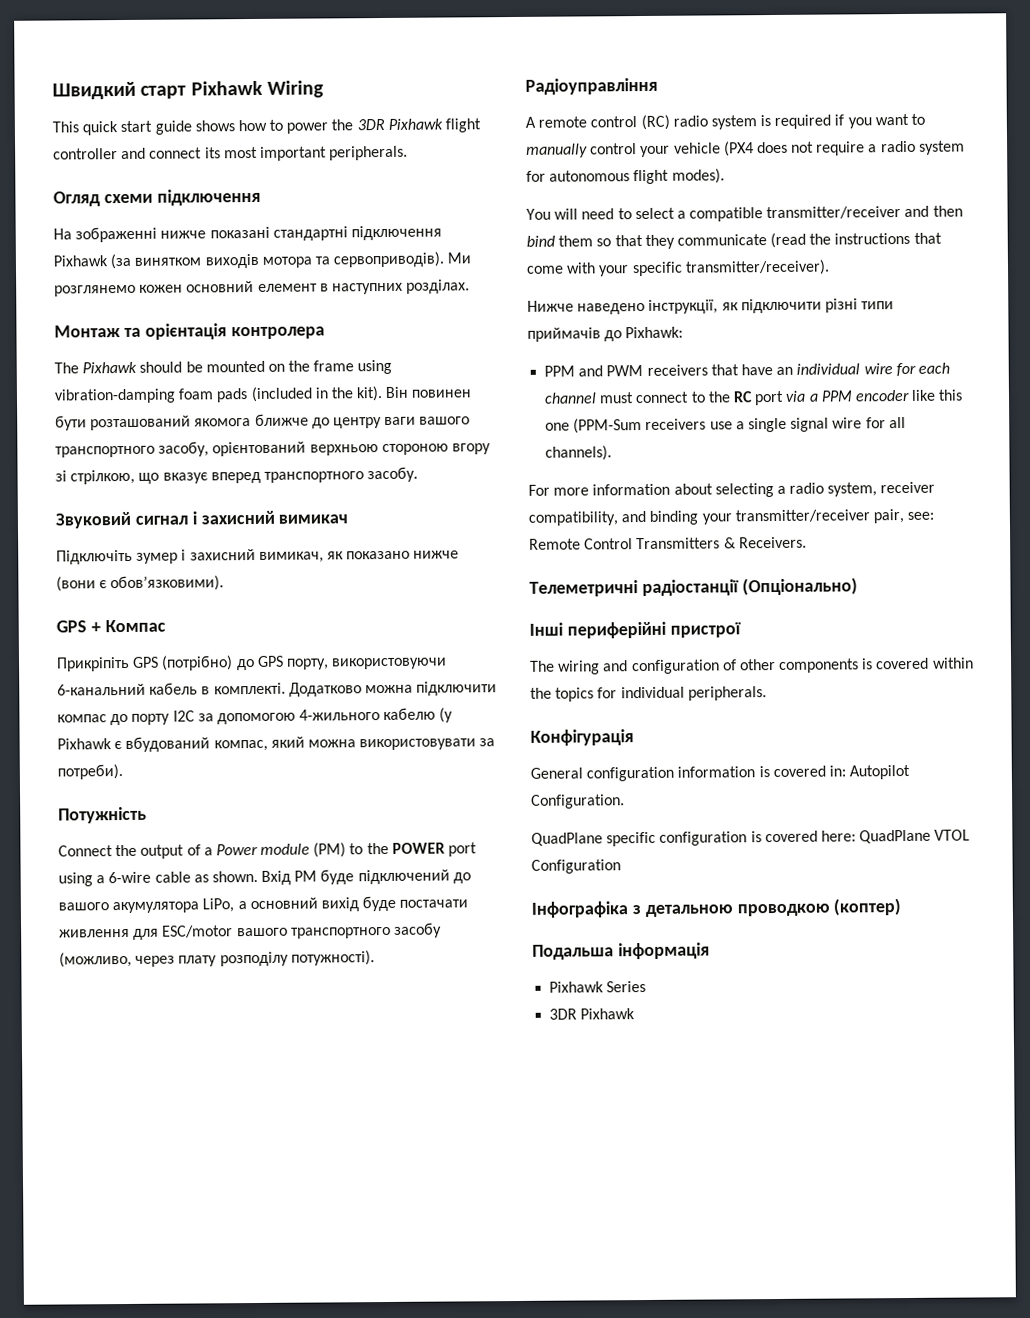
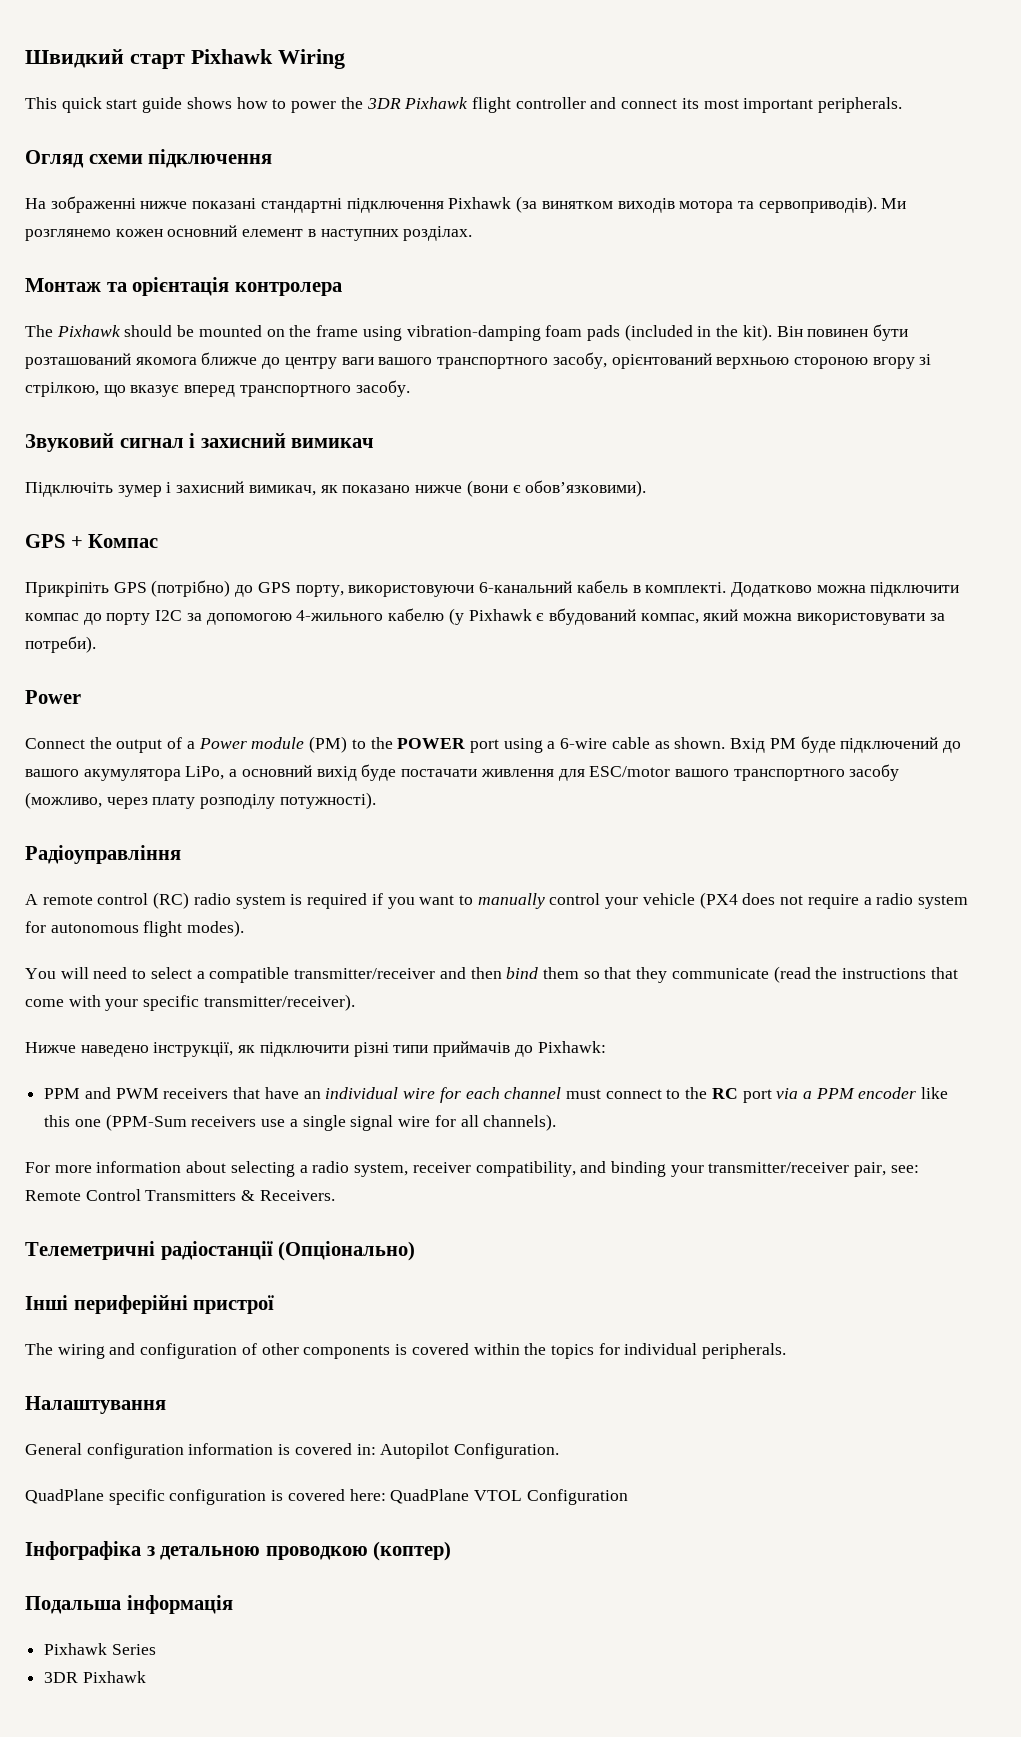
  Додатково можна підключити компас до порту I2C за допомогою 4-жильного кабелю (у Pixhawk є вбудований компас, який можна використовувати за потреби).
- Потужність
+ Power
- Конфігурація
+ Налаштування

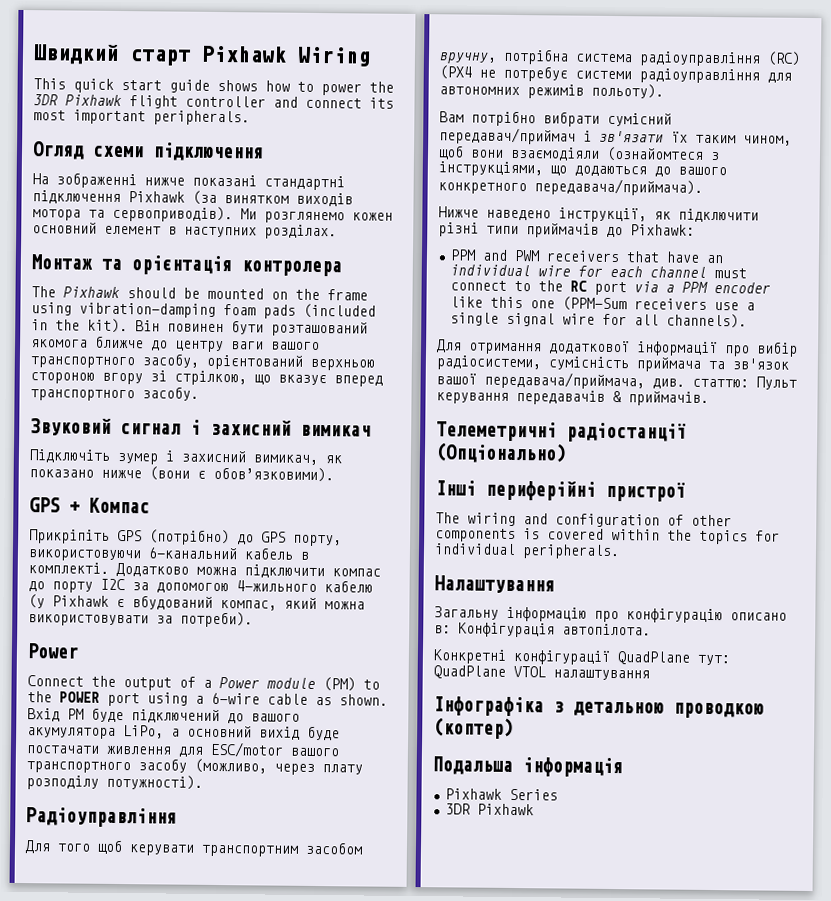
- A remote control (RC) radio system is required if you want to manually control your vehicle (PX4 does not require a radio system for autonomous flight modes).
- You will need to select a compatible transmitter/receiver and then bind them so that they communicate (read the instructions that come with your specific transmitter/receiver).
+ Для того щоб керувати транспортним засобом вручну, потрібна система радіоуправління (RC) (PX4 не потребує системи радіоуправління для автономних режимів польоту).
+ Вам потрібно вибрати сумісний передавач/приймач і зв'язати їх таким чином, щоб вони взаємодіяли (ознайомтеся з інструкціями, що додаються до вашого конкретного передавача/приймача).
- For more information about selecting a radio system, receiver compatibility, and binding your transmitter/receiver pair, see: Remote Control Transmitters & Receivers.
+ Для отримання додаткової інформації про вибір радіосистеми, сумісність приймача та зв'язок вашої передавача/приймача, див. статтю: Пульт керування передавачів & приймачів.
- General configuration information is covered in: Autopilot Configuration.
- QuadPlane specific configuration is covered here: QuadPlane VTOL Configuration
+ Загальну інформацію про конфігурацію описано в: Конфігурація автопілота.
+ Конкретні конфігурації QuadPlane тут: QuadPlane VTOL налаштування

